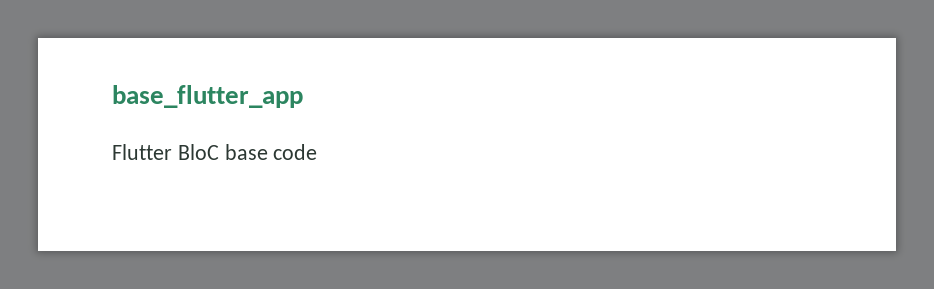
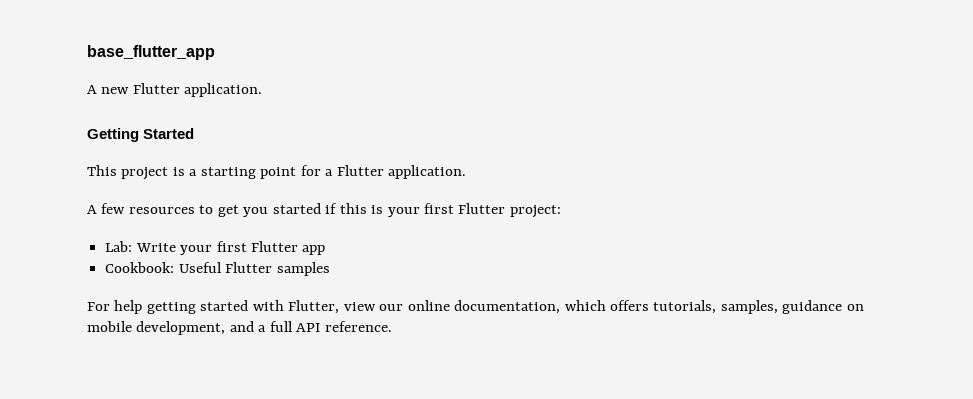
- Flutter BloC base code
+ A new Flutter application.
+ Getting Started
+ This project is a starting point for a Flutter application.
+ A few resources to get you started if this is your first Flutter project:
+ Lab: Write your first Flutter app
+ Cookbook: Useful Flutter samples
+ For help getting started with Flutter, view our online documentation, which offers tutorials, samples, guidance on mobile development, and a full API reference.

